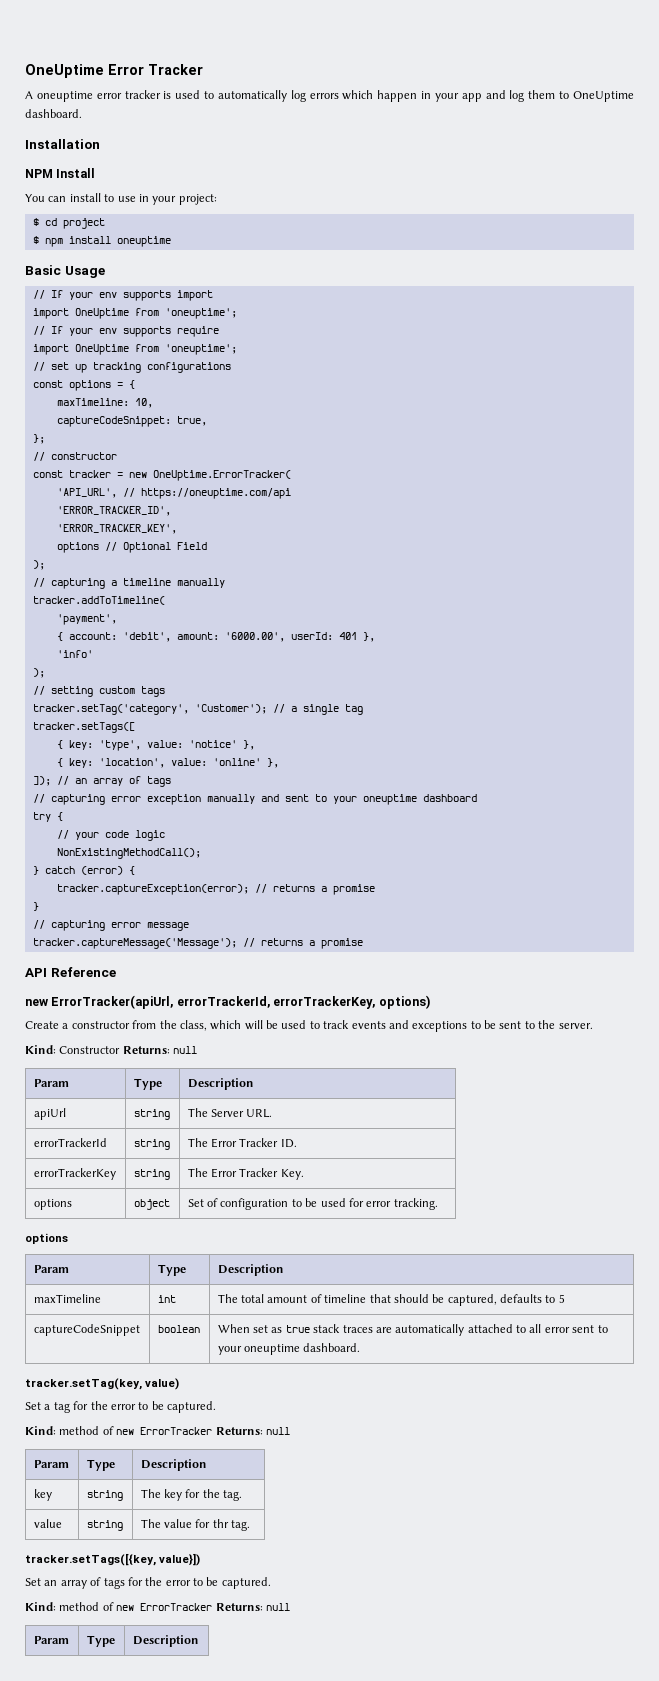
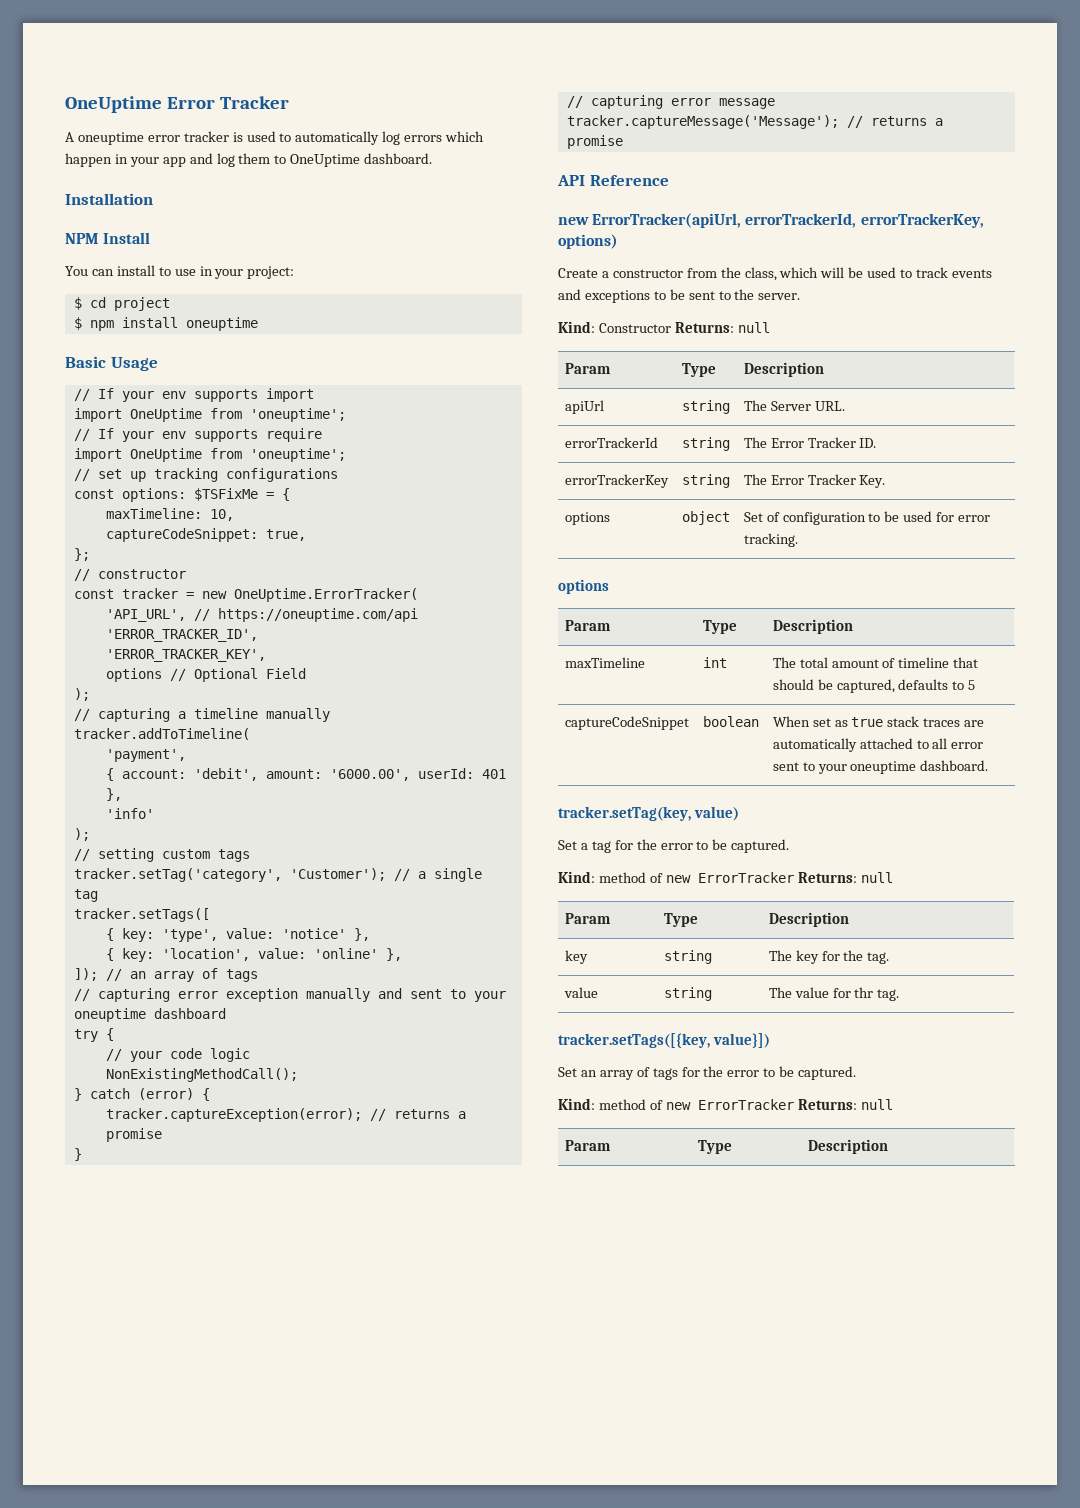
- const options = {
+ const options: $TSFixMe = {

